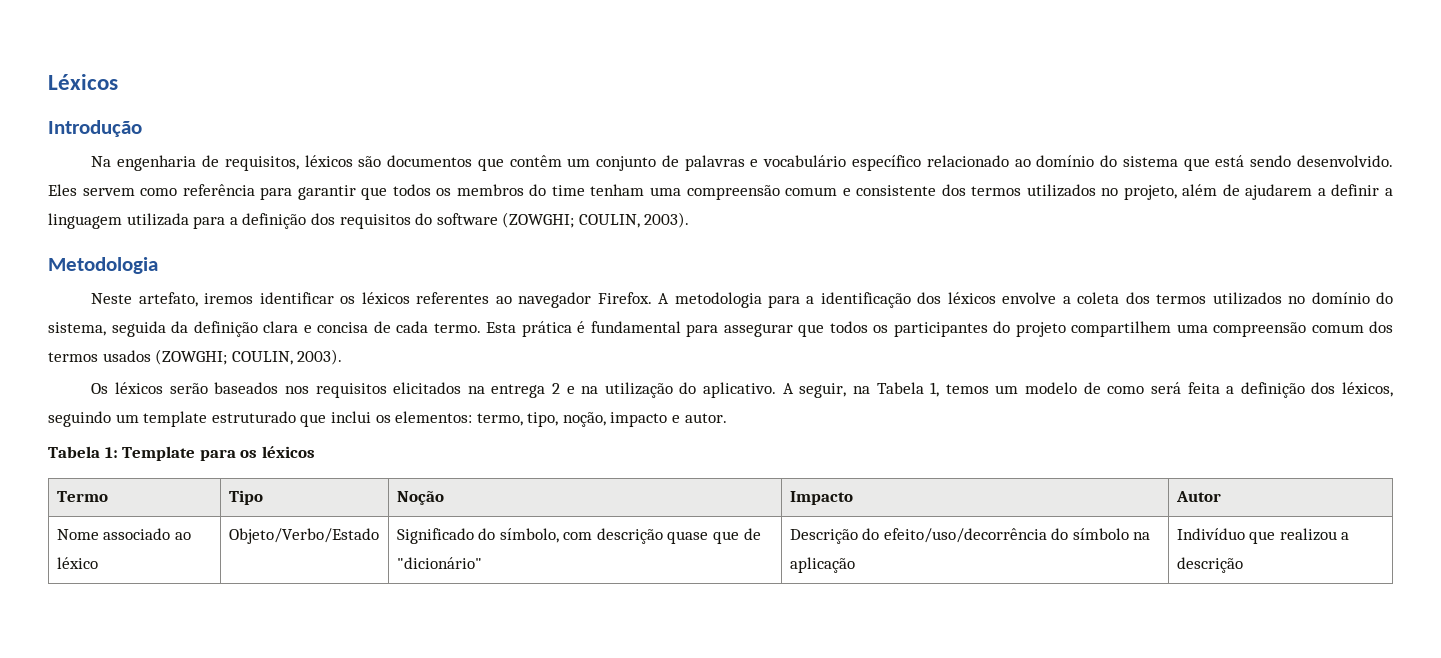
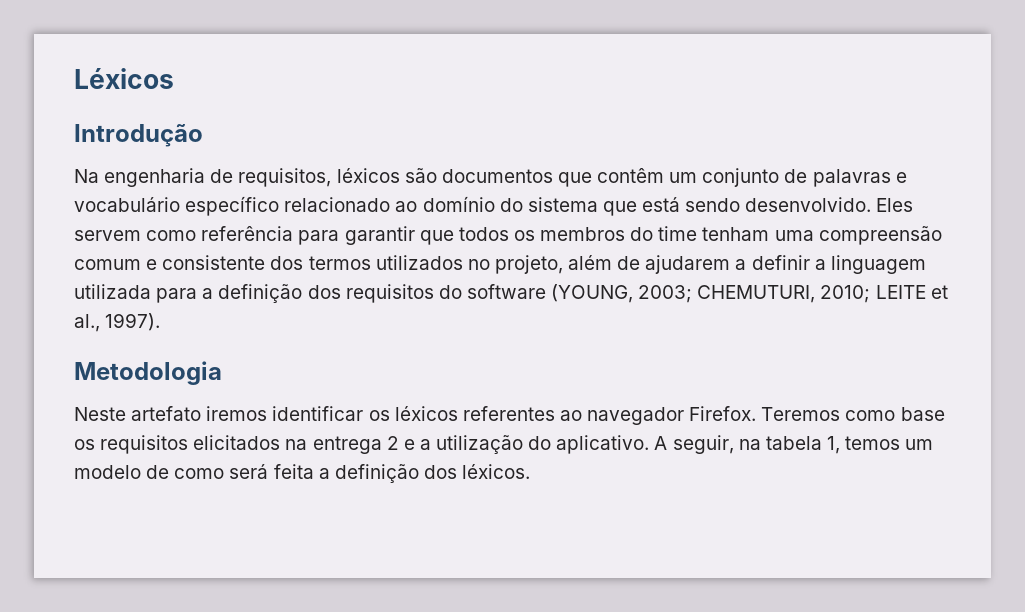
- Eles servem como referência para garantir que todos os membros do time tenham uma compreensão comum e consistente dos termos utilizados no projeto, além de ajudarem a definir a linguagem utilizada para a definição dos requisitos do software (ZOWGHI; COULIN, 2003).
+ Eles servem como referência para garantir que todos os membros do time tenham uma compreensão comum e consistente dos termos utilizados no projeto, além de ajudarem a definir a linguagem utilizada para a definição dos requisitos do software (YOUNG, 2003; CHEMUTURI, 2010; LEITE et al., 1997).
- Neste artefato, iremos identificar os léxicos referentes ao navegador Firefox.
+ Neste artefato iremos identificar os léxicos referentes ao navegador Firefox.
- A metodologia para a identificação dos léxicos envolve a coleta dos termos utilizados no domínio do sistema, seguida da definição clara e concisa de cada termo. Esta prática é fundamental para assegurar que todos os participantes do projeto compartilhem uma compreensão comum dos termos usados (ZOWGHI; COULIN, 2003).
- Os léxicos serão baseados nos requisitos elicitados na entrega 2 e na utilização do aplicativo.
+ Teremos como base os requisitos elicitados na entrega 2 e a utilização do aplicativo.
- A seguir, na Tabela 1, temos um modelo de como será feita a definição dos léxicos, seguindo um template estruturado que inclui os elementos: termo, tipo, noção, impacto e autor.
- Tabela 1: Template para os léxicos
- Termo | Tipo | Noção | Impacto | Autor
- Nome associado ao léxico | Objeto/Verbo/Estado | Significado do símbolo, com descrição quase que de "dicionário" | Descrição do efeito/uso/decorrência do símbolo na aplicação | Indivíduo que realizou a descrição
+ A seguir, na tabela 1, temos um modelo de como será feita a definição dos léxicos.

